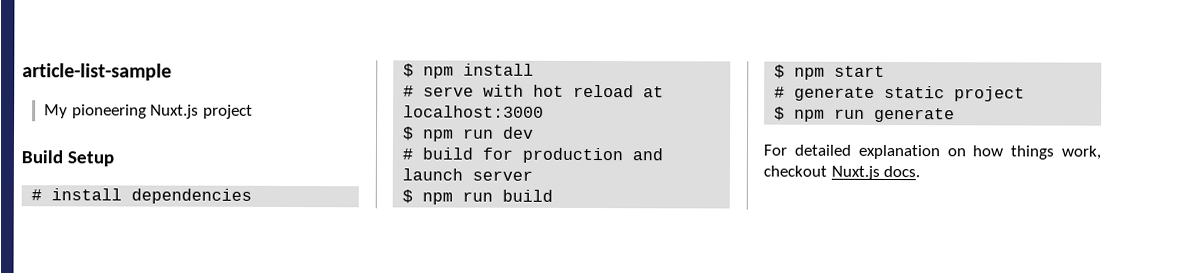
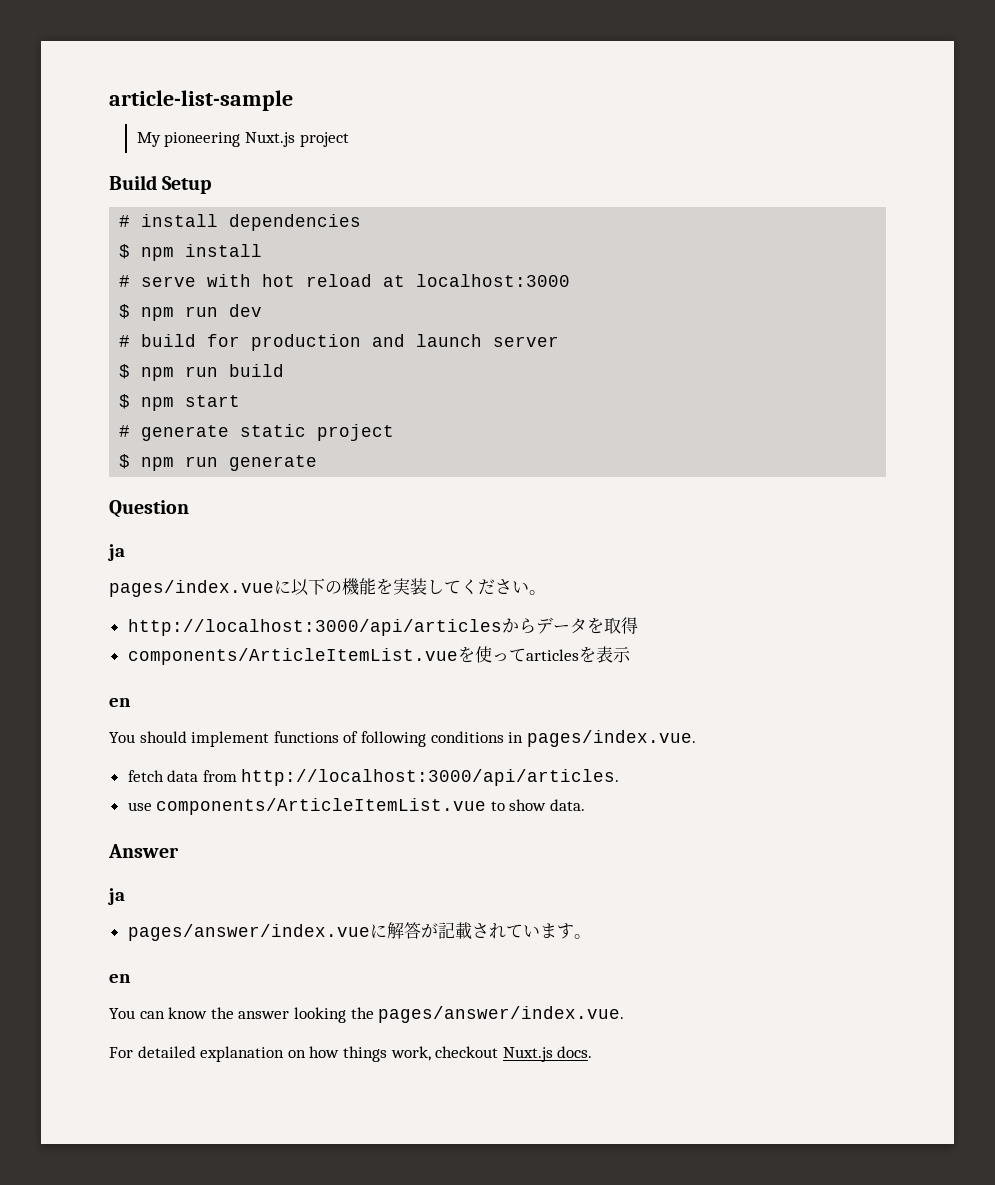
+ Question
+ ja
+ pages/index.vueに以下の機能を実装してください。
+ http://localhost:3000/api/articlesからデータを取得
+ components/ArticleItemList.vueを使ってarticlesを表示
+ en
+ You should implement functions of following conditions in pages/index.vue.
+ fetch data from http://localhost:3000/api/articles.
+ use components/ArticleItemList.vue to show data.
+ Answer
+ ja
+ pages/answer/index.vueに解答が記載されています。
+ en
+ You can know the answer looking the pages/answer/index.vue.

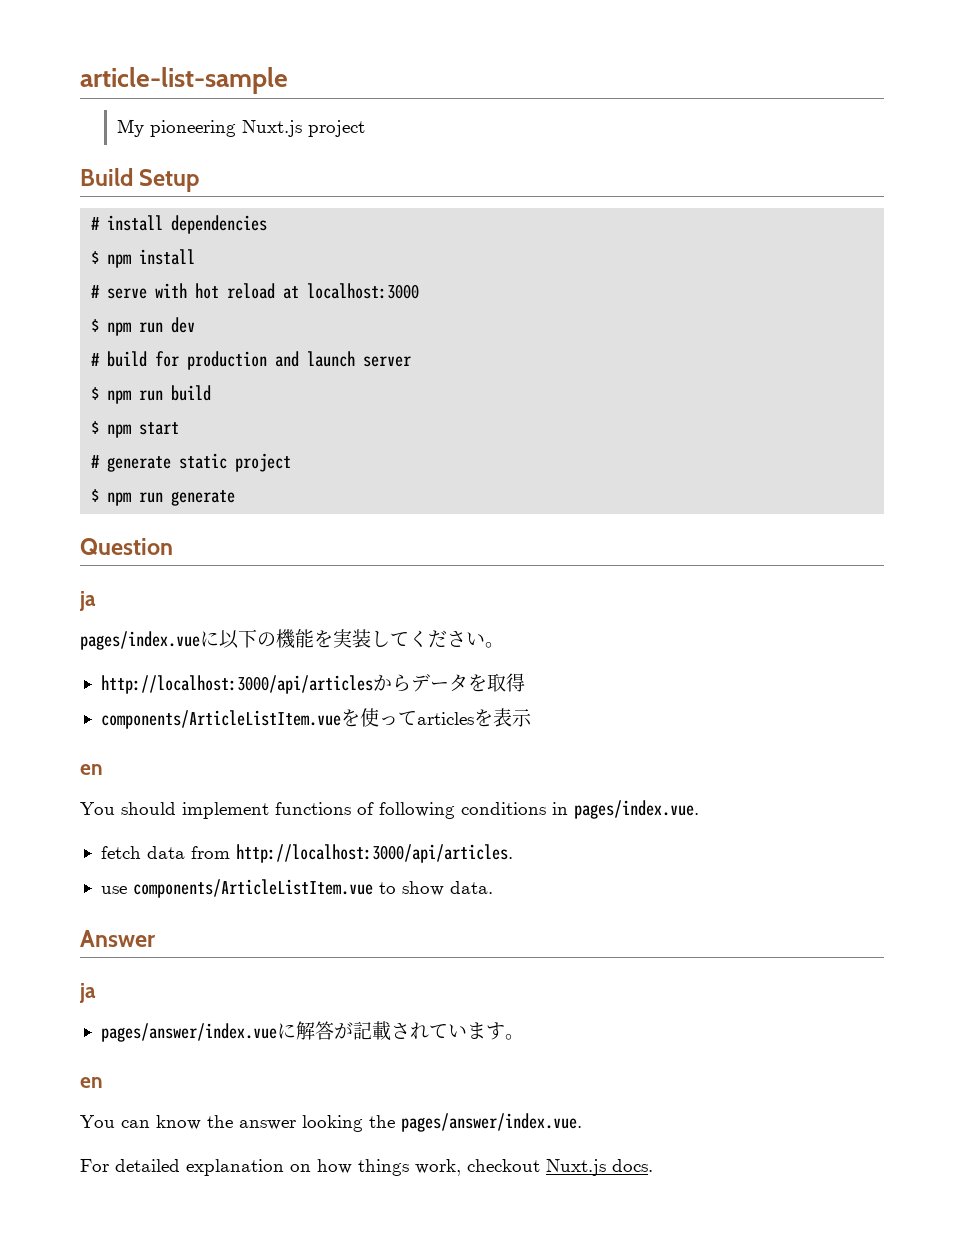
- components/ArticleItemList.vueを使ってarticlesを表示
+ components/ArticleListItem.vueを使ってarticlesを表示
- use components/ArticleItemList.vue to show data.
+ use components/ArticleListItem.vue to show data.

